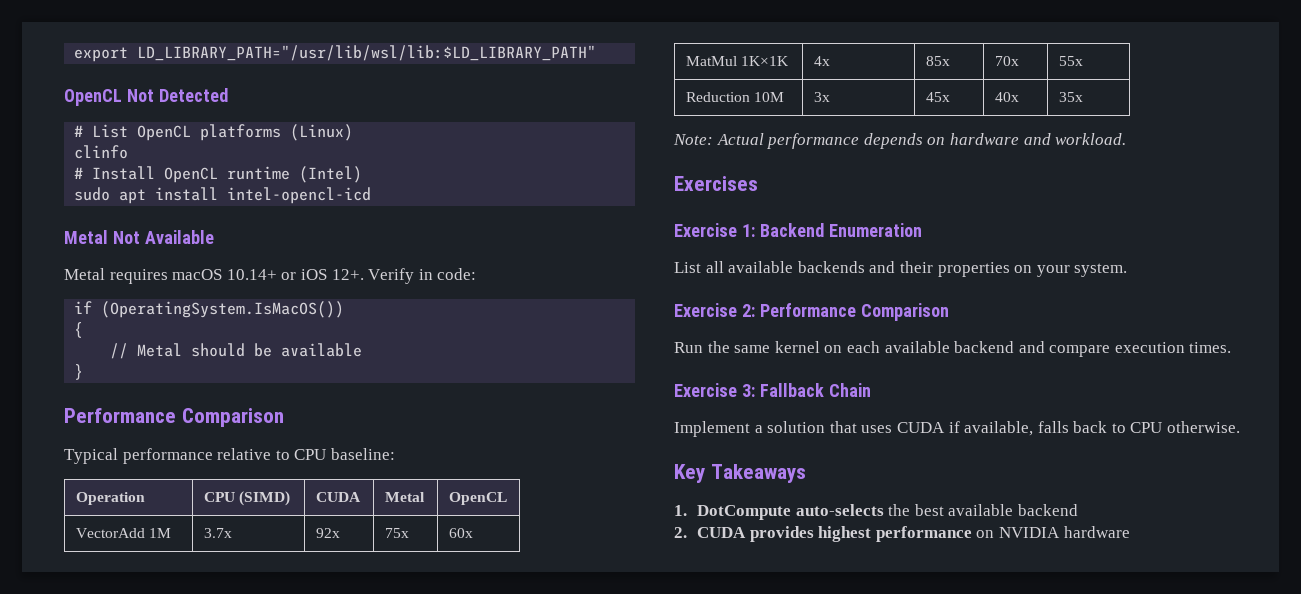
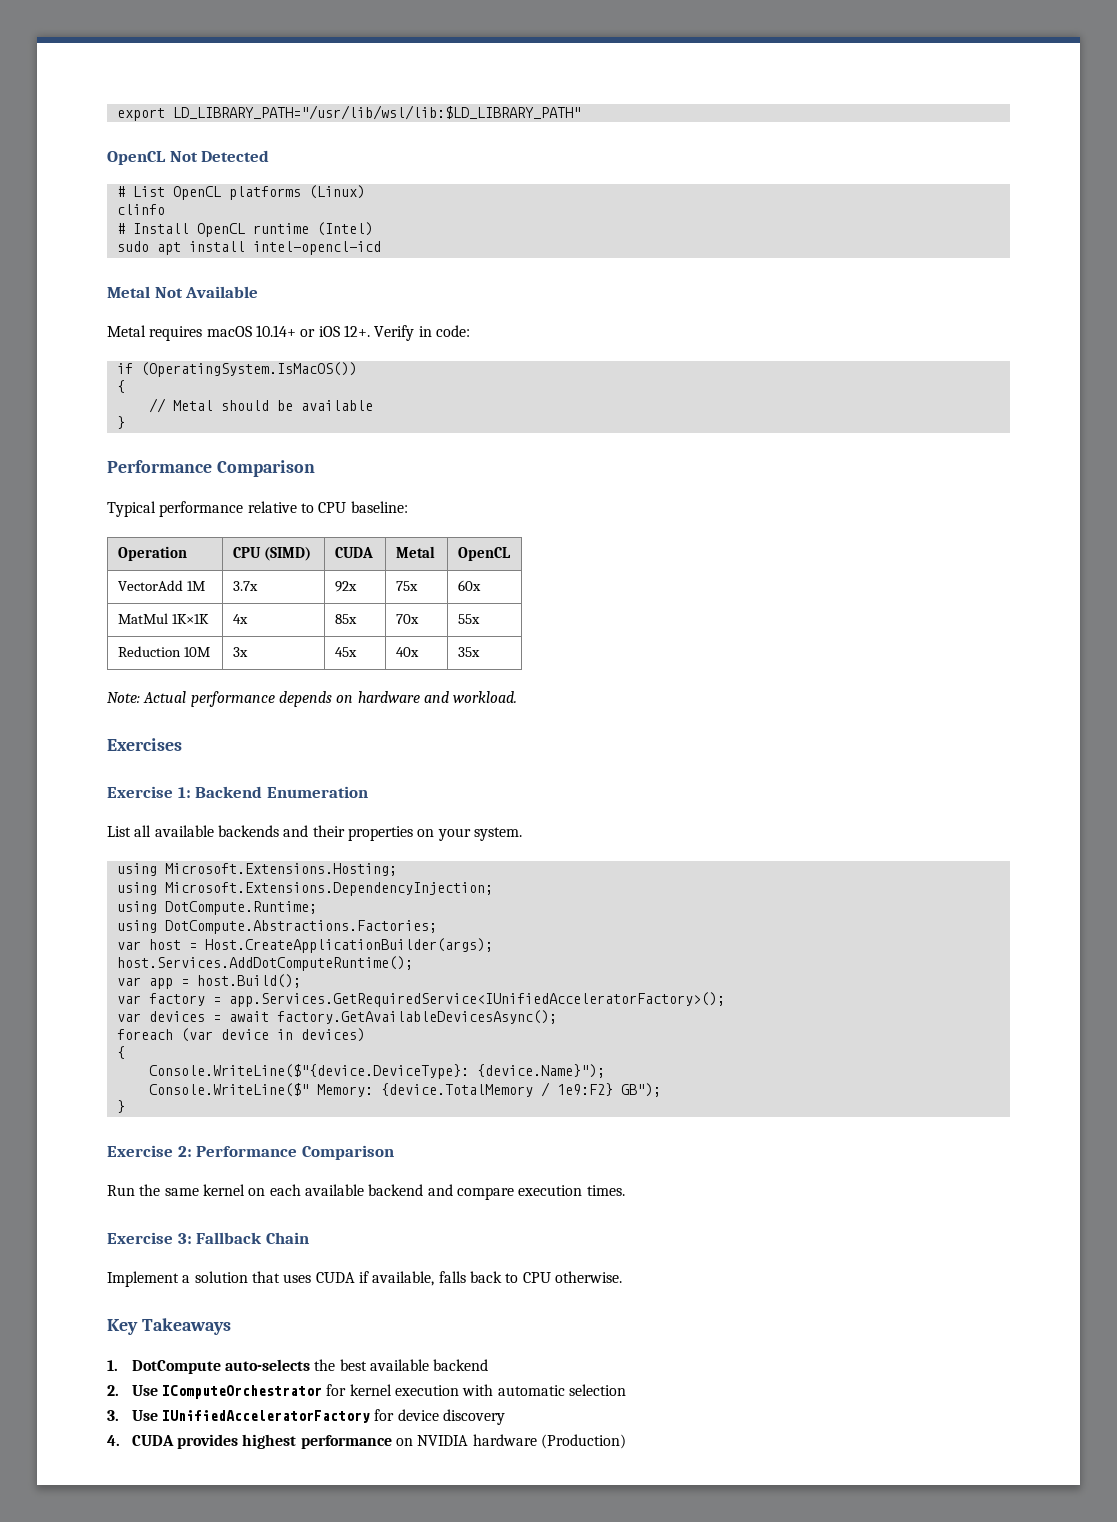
+ using Microsoft.Extensions.Hosting;
+ using Microsoft.Extensions.DependencyInjection;
+ using DotCompute.Runtime;
+ using DotCompute.Abstractions.Factories;
+ var host = Host.CreateApplicationBuilder(args);
+ host.Services.AddDotComputeRuntime();
+ var app = host.Build();
+ var factory = app.Services.GetRequiredService<IUnifiedAcceleratorFactory>();
+ var devices = await factory.GetAvailableDevicesAsync();
+ foreach (var device in devices)
+ {
+ Console.WriteLine($"{device.DeviceType}: {device.Name}");
+ Console.WriteLine($" Memory: {device.TotalMemory / 1e9:F2} GB");
+ }
- 2. CUDA provides highest performance on NVIDIA hardware
+ 2. Use IComputeOrchestrator for kernel execution with automatic selection
+ 3. Use IUnifiedAcceleratorFactory for device discovery
+ 4. CUDA provides highest performance on NVIDIA hardware (Production)

